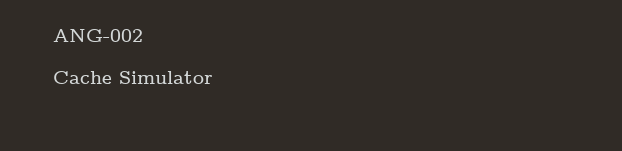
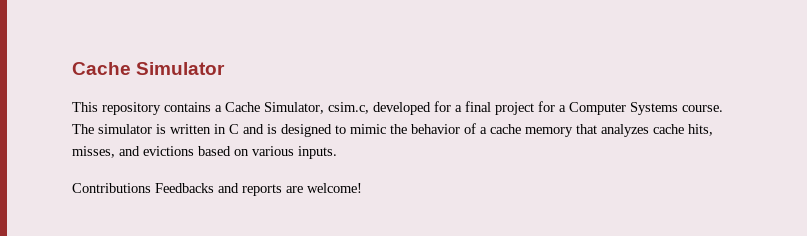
- ANG-002
+ This repository contains a Cache Simulator, csim.c, developed for a final project for a Computer Systems course. The simulator is written in C and is designed to mimic the behavior of a cache memory that analyzes cache hits, misses, and evictions based on various inputs.
+ Contributions Feedbacks and reports are welcome!

